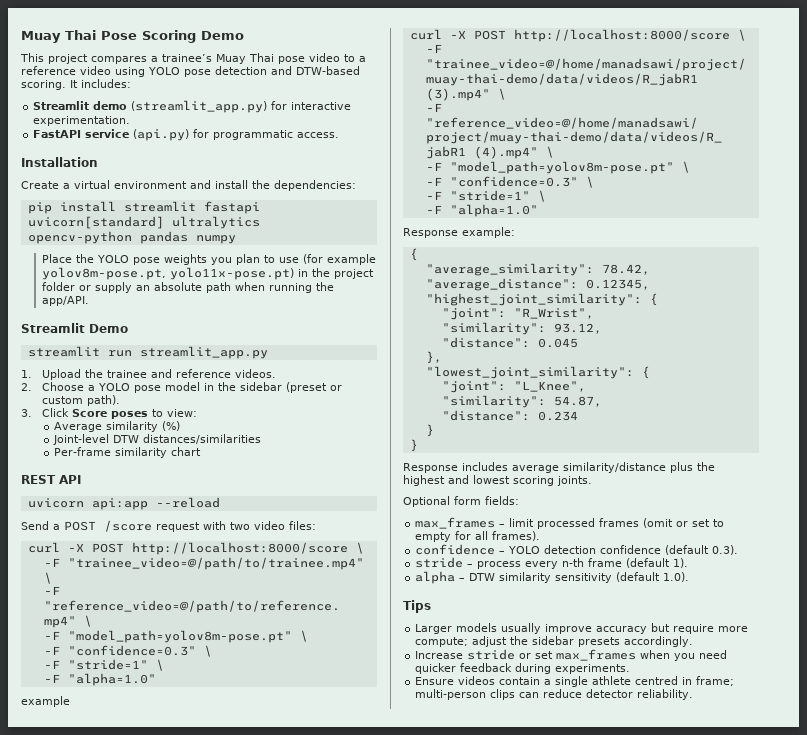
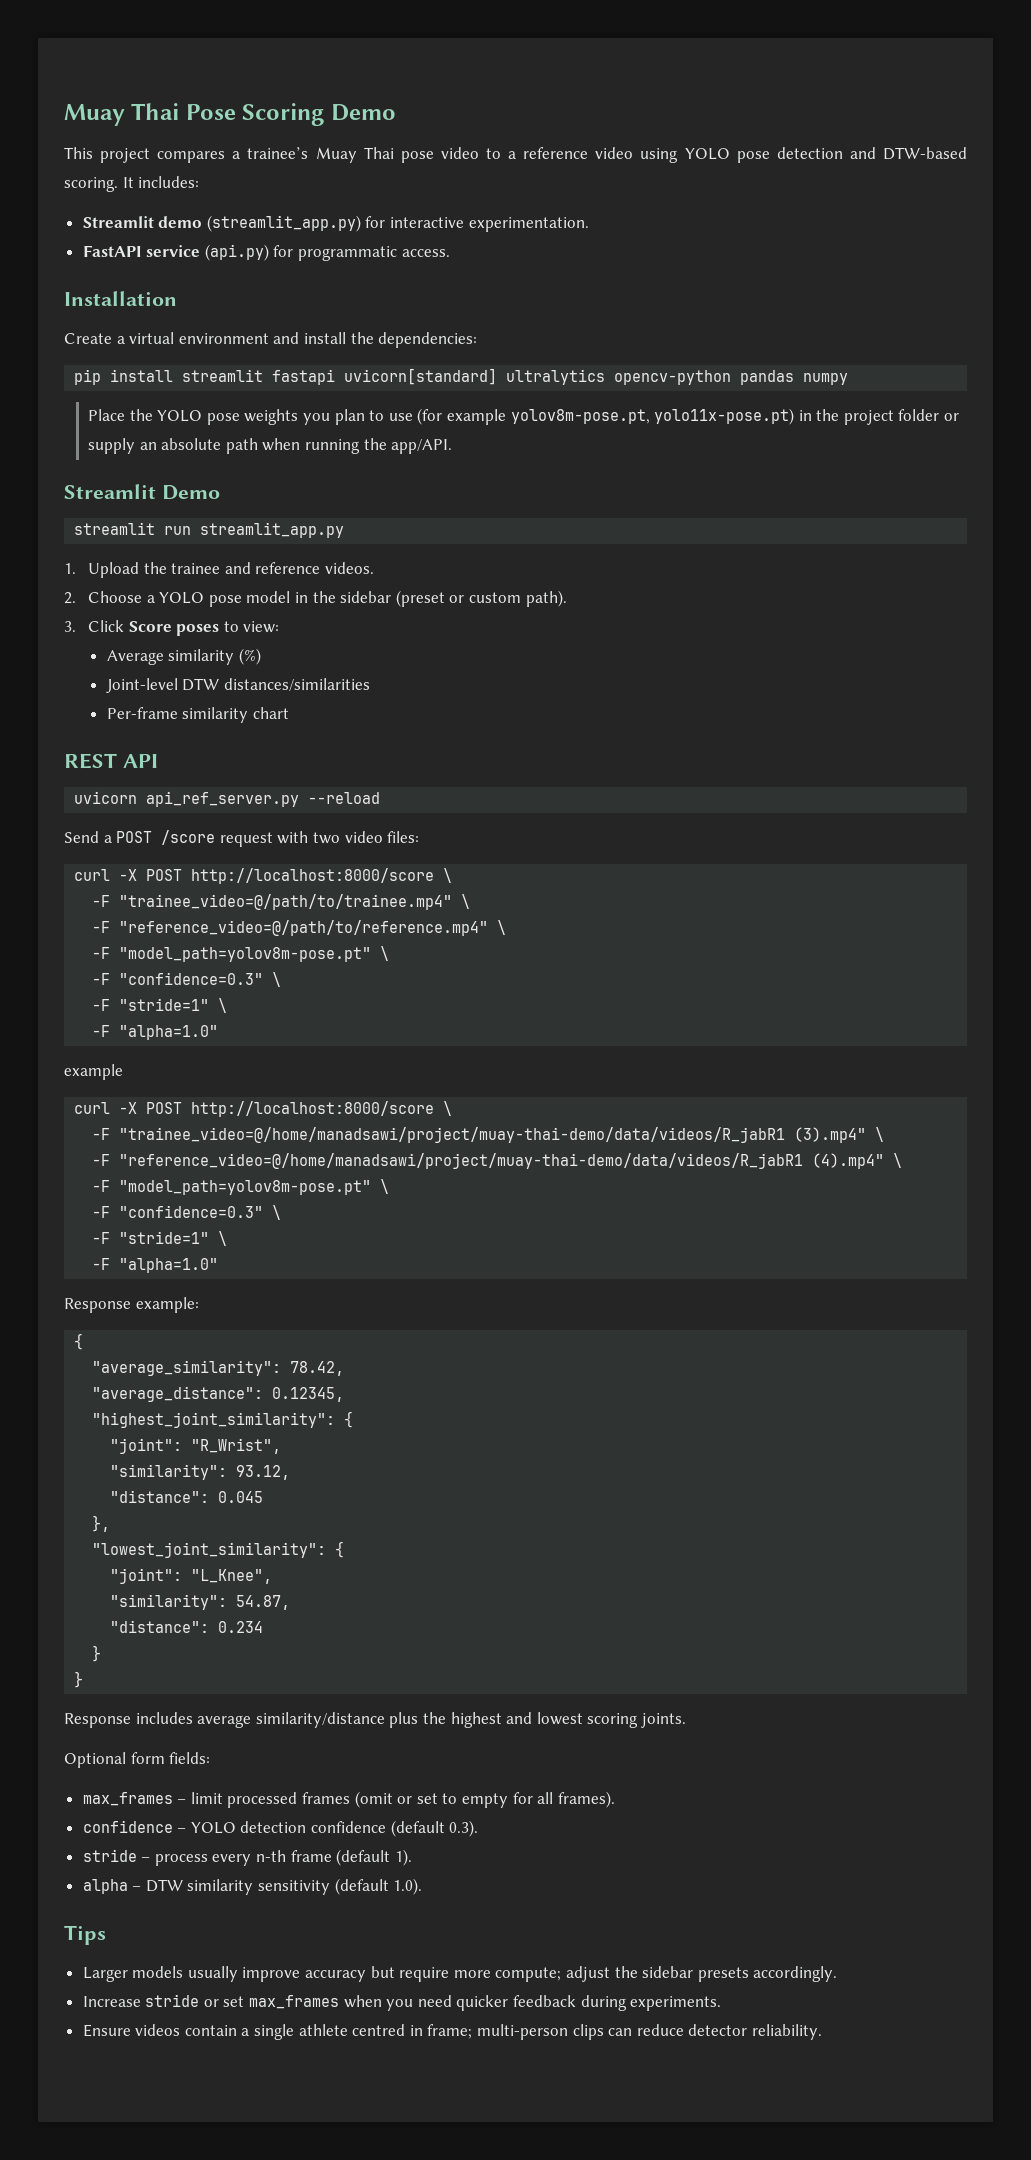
- uvicorn api:app --reload
+ uvicorn api_ref_server.py --reload

